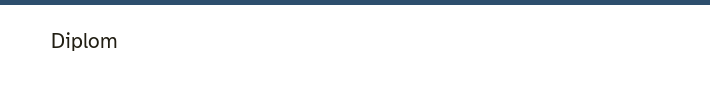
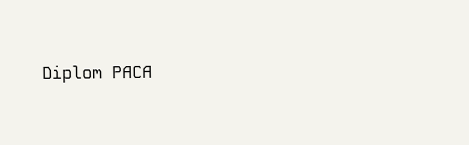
- Diplom
+ Diplom PACA

